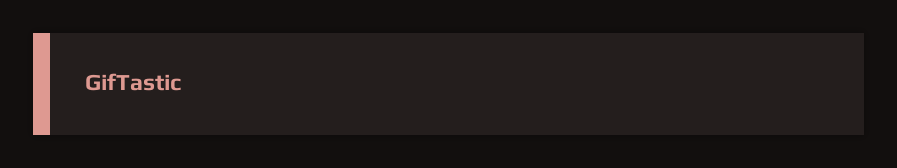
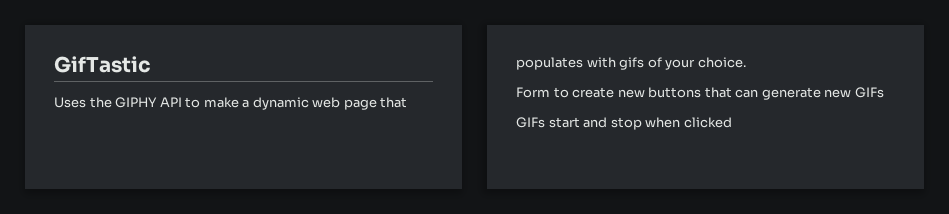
+ Uses the GIPHY API to make a dynamic web page that populates with gifs of your choice.
+ Form to create new buttons that can generate new GIFs
+ GIFs start and stop when clicked

